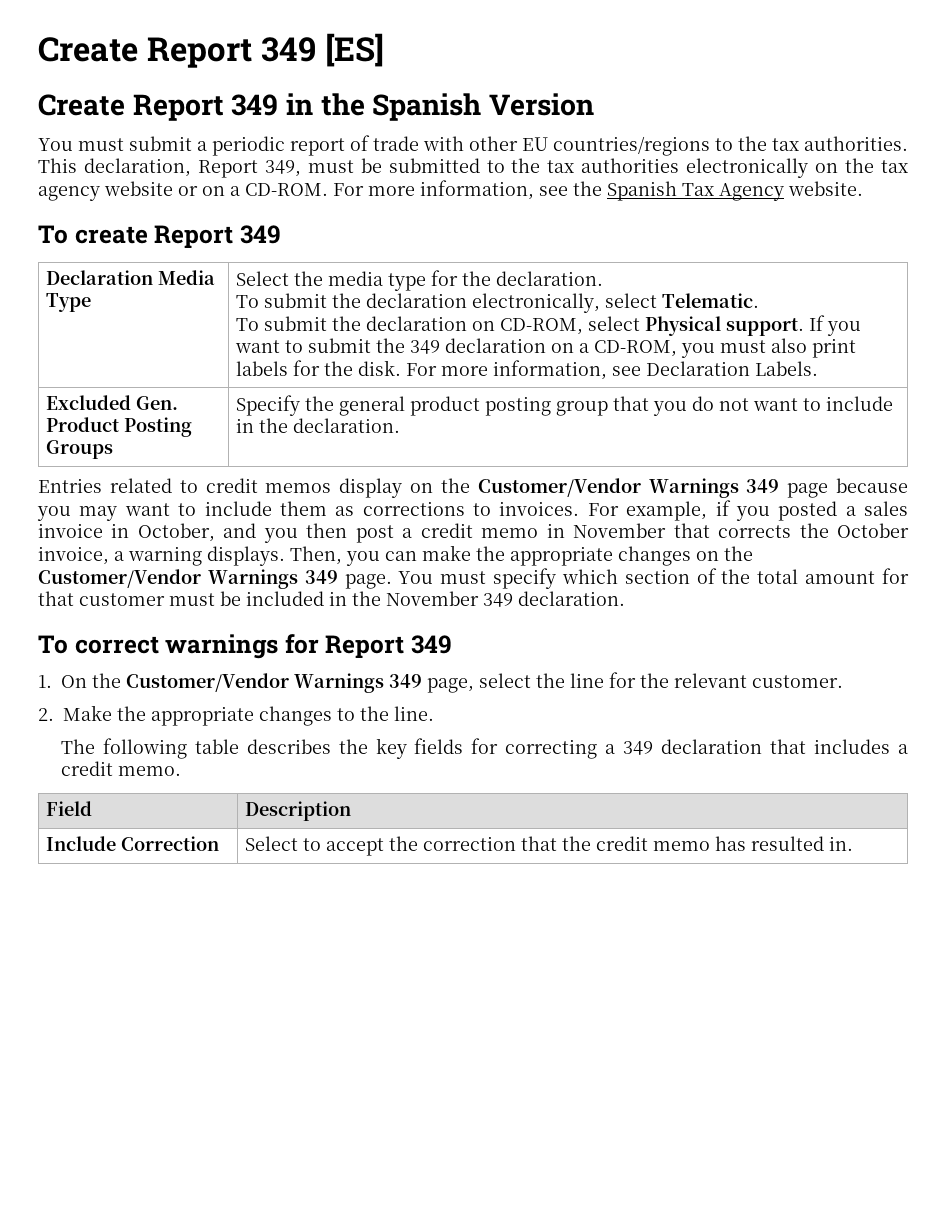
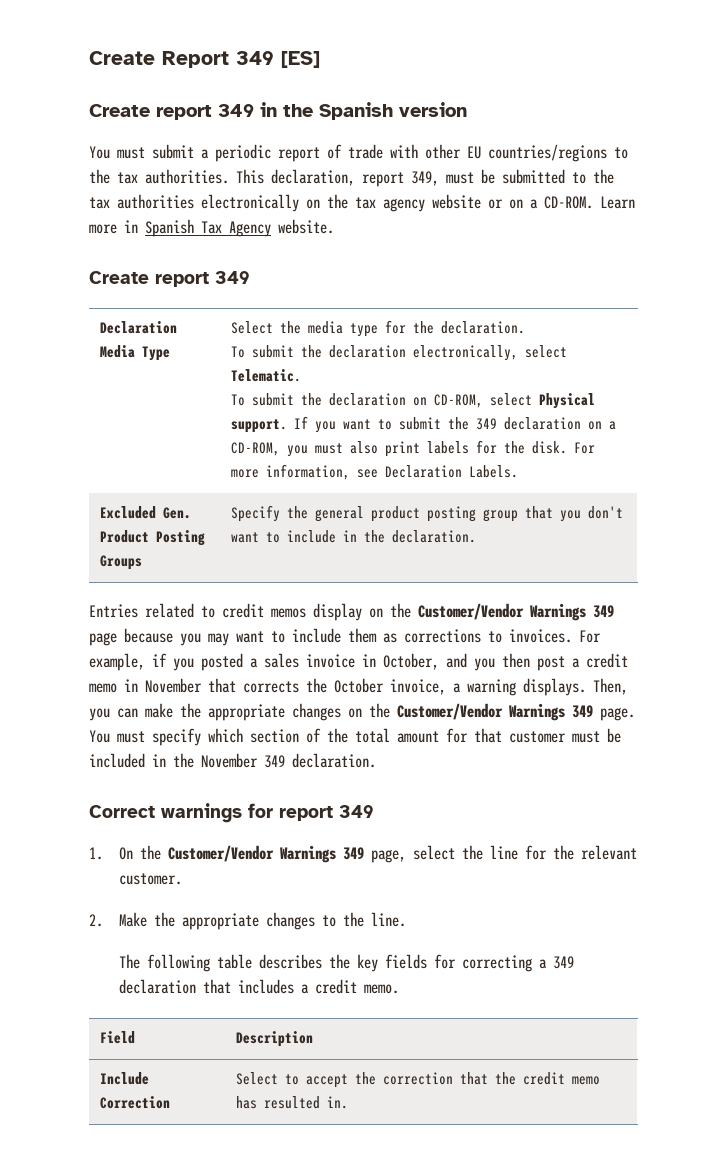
- Create Report 349 in the Spanish Version
+ Create report 349 in the Spanish version
- This declaration, Report 349, must be submitted to the tax authorities electronically on the tax agency website or on a CD-ROM.
+ This declaration, report 349, must be submitted to the tax authorities electronically on the tax agency website or on a CD-ROM.
- For more information, see the Spanish Tax Agency website.
- To create Report 349
+ Learn more in Spanish Tax Agency website.
+ Create report 349
- Excluded Gen. Product Posting Groups | Specify the general product posting group that you do not want to include in the declaration.
+ Excluded Gen. Product Posting Groups | Specify the general product posting group that you don't want to include in the declaration.
- To correct warnings for Report 349
+ Correct warnings for report 349

